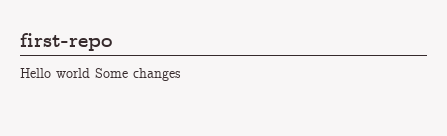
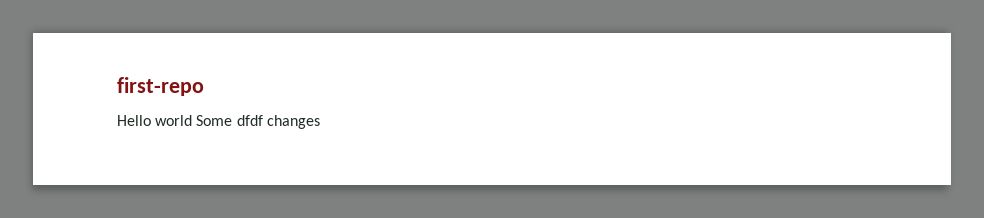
- Hello world Some changes
+ Hello world Some dfdf changes

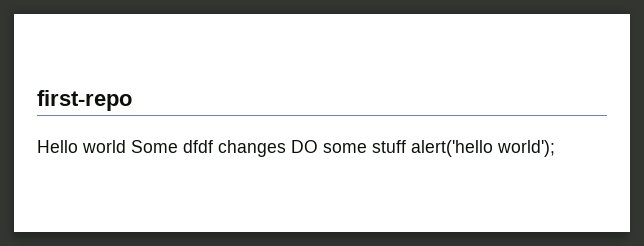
- Hello world Some dfdf changes
+ Hello world Some dfdf changes DO some stuff alert('hello world');

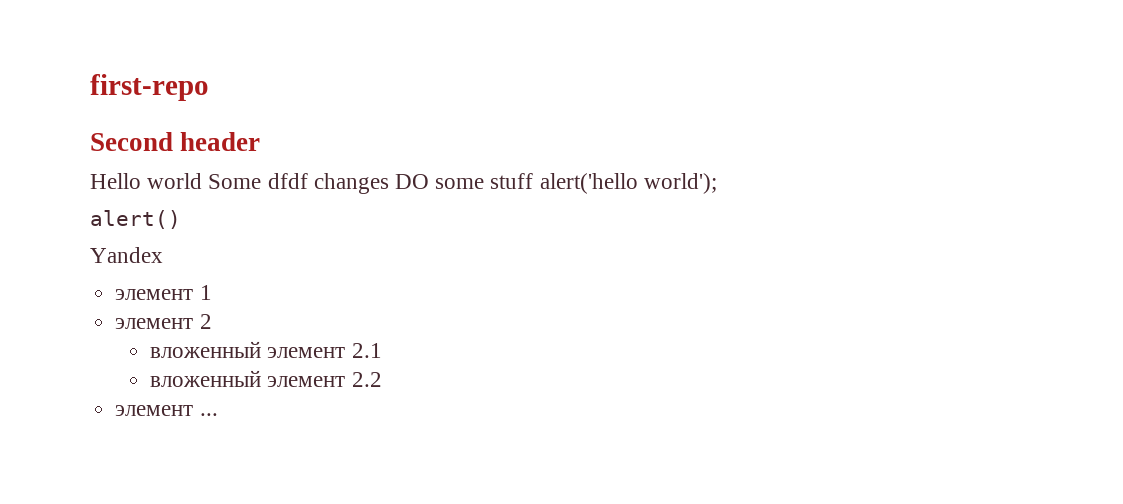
+ Second header
+ alert()
+ Yandex
+ элемент 1
+ элемент 2
+ вложенный элемент 2.1
+ вложенный элемент 2.2
+ элемент ...

